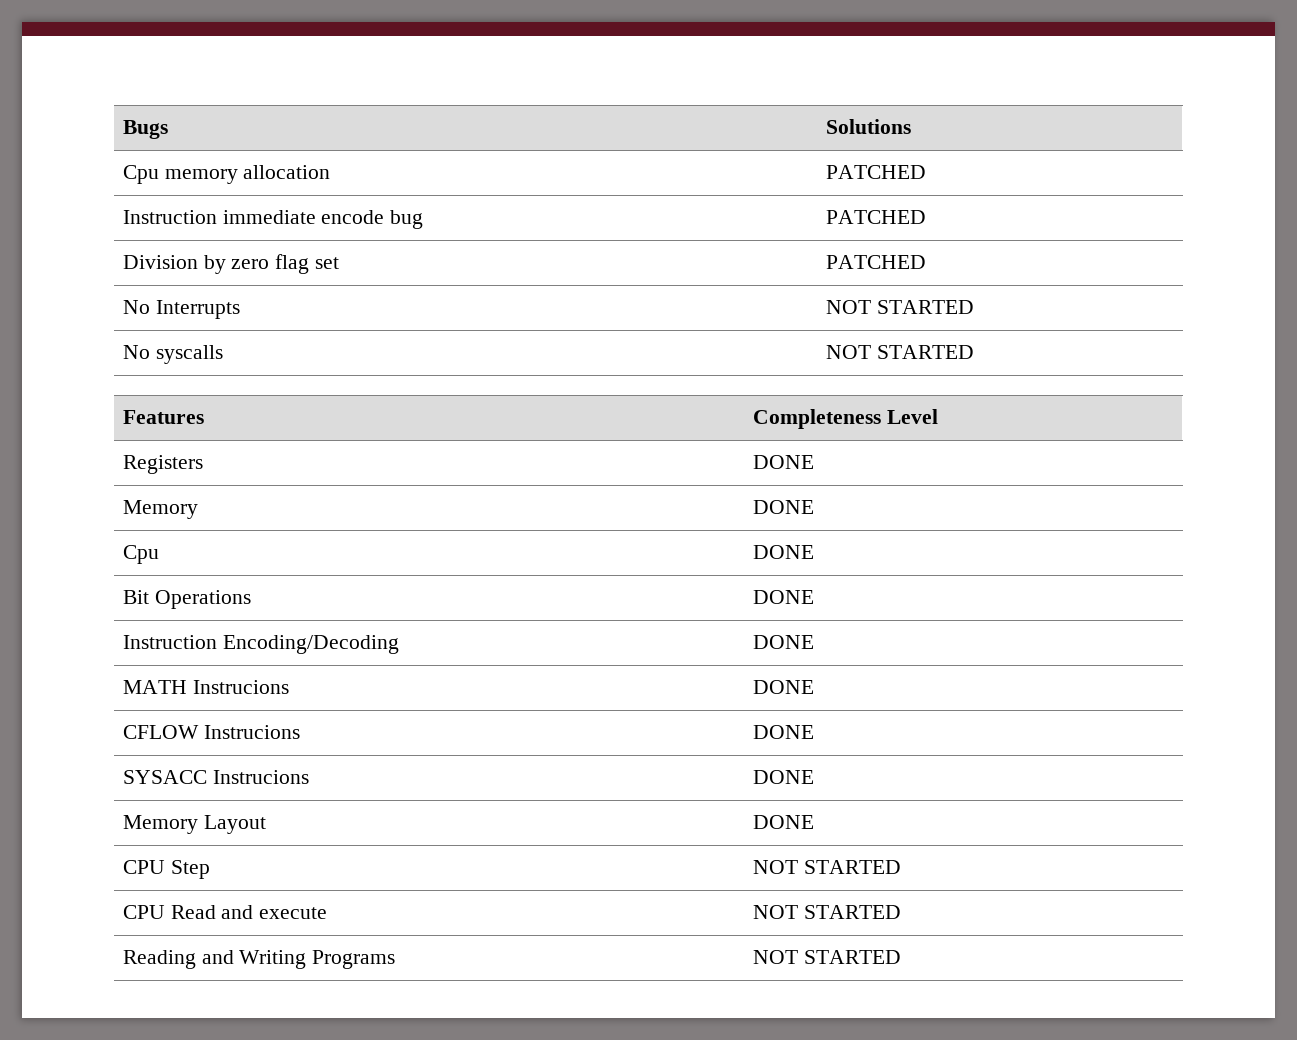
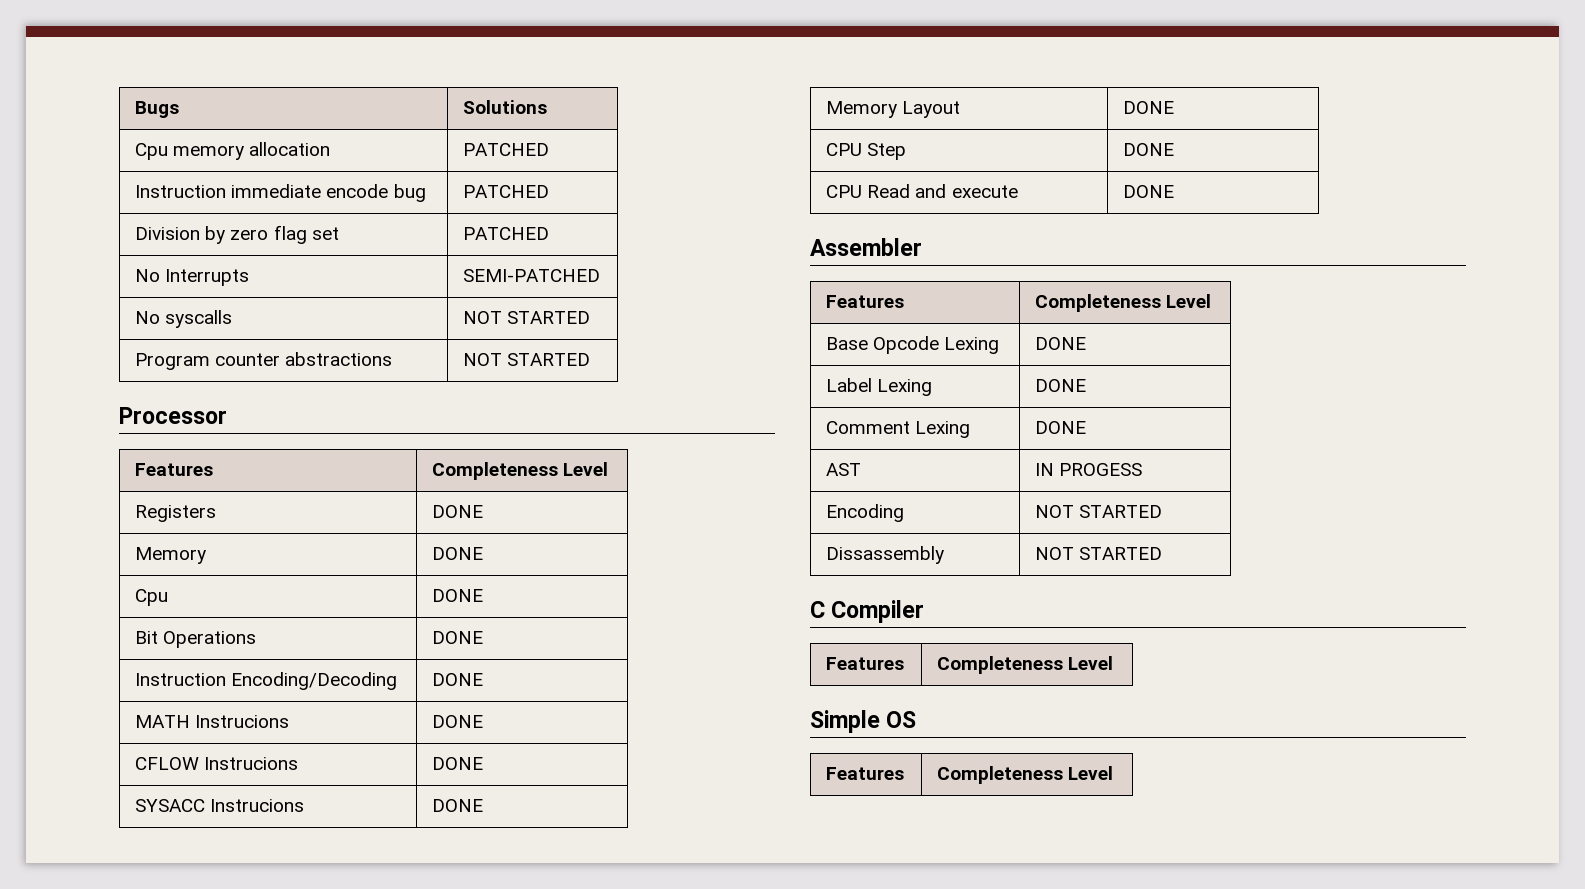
- No Interrupts | NOT STARTED
+ No Interrupts | SEMI-PATCHED
+ Program counter abstractions | NOT STARTED
+ Processor
- CPU Step | NOT STARTED
+ CPU Step | DONE
- CPU Read and execute | NOT STARTED
- Reading and Writing Programs | NOT STARTED
+ CPU Read and execute | DONE
+ Assembler
+ Features | Completeness Level
+ Base Opcode Lexing | DONE
+ Label Lexing | DONE
+ Comment Lexing | DONE
+ AST | IN PROGESS
+ Encoding | NOT STARTED
+ Dissassembly | NOT STARTED
+ C Compiler
+ Features | Completeness Level
+ Simple OS
+ Features | Completeness Level

